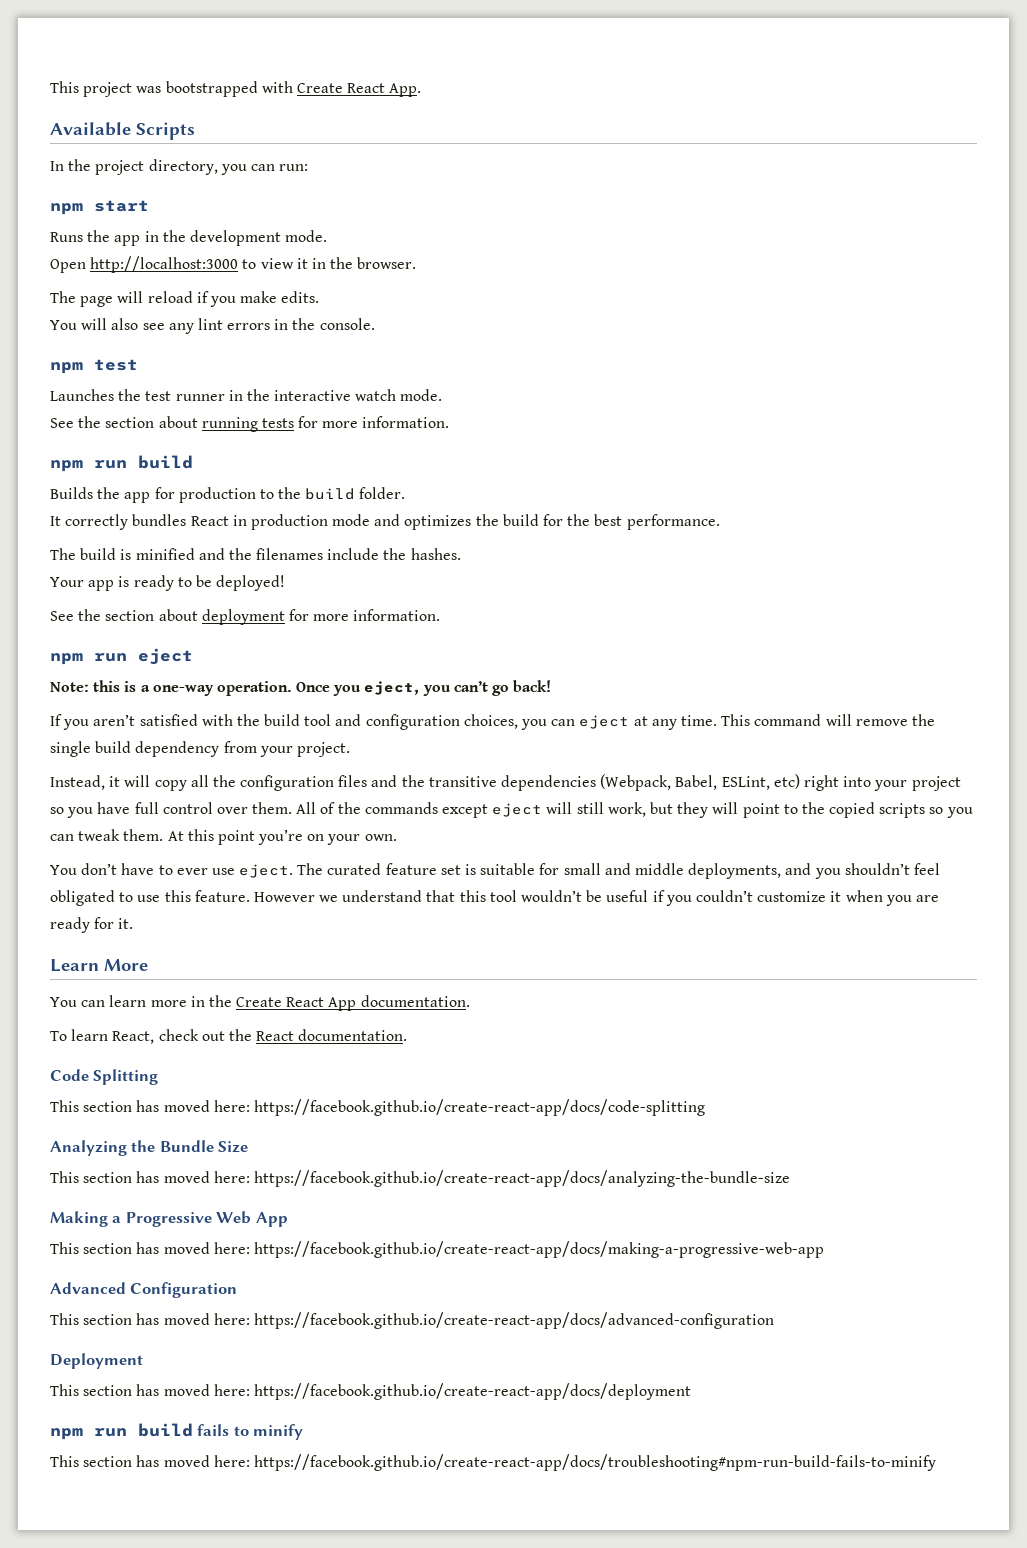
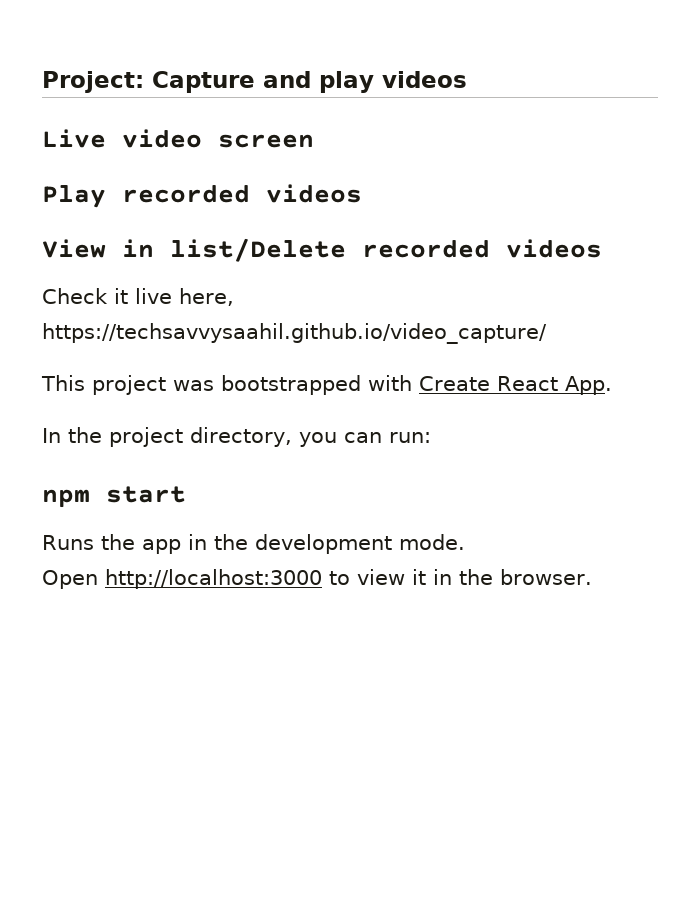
+ Project: Capture and play videos
+ Live video screen
+ Play recorded videos
+ View in list/Delete recorded videos
+ Check it live here, https://techsavvysaahil.github.io/video_capture/
- Available Scripts
- The page will reload if you make edits.
- You will also see any lint errors in the console.
- npm test
- Launches the test runner in the interactive watch mode.
- See the section about running tests for more information.
- npm run build
- Builds the app for production to the build folder.
- It correctly bundles React in production mode and optimizes the build for the best performance.
- The build is minified and the filenames include the hashes.
- Your app is ready to be deployed!
- See the section about deployment for more information.
- npm run eject
- Note: this is a one-way operation. Once you eject, you can’t go back!
- If you aren’t satisfied with the build tool and configuration choices, you can eject at any time. This command will remove the single build dependency from your project.
- Instead, it will copy all the configuration files and the transitive dependencies (Webpack, Babel, ESLint, etc) right into your project so you have full control over them. All of the commands except eject will still work, but they will point to the copied scripts so you can tweak them. At this point you’re on your own.
- You don’t have to ever use eject. The curated feature set is suitable for small and middle deployments, and you shouldn’t feel obligated to use this feature. However we understand that this tool wouldn’t be useful if you couldn’t customize it when you are ready for it.
- Learn More
- You can learn more in the Create React App documentation.
- To learn React, check out the React documentation.
- Code Splitting
- This section has moved here: https://facebook.github.io/create-react-app/docs/code-splitting
- Analyzing the Bundle Size
- This section has moved here: https://facebook.github.io/create-react-app/docs/analyzing-the-bundle-size
- Making a Progressive Web App
- This section has moved here: https://facebook.github.io/create-react-app/docs/making-a-progressive-web-app
- Advanced Configuration
- This section has moved here: https://facebook.github.io/create-react-app/docs/advanced-configuration
- Deployment
- This section has moved here: https://facebook.github.io/create-react-app/docs/deployment
- npm run build fails to minify
- This section has moved here: https://facebook.github.io/create-react-app/docs/troubleshooting#npm-run-build-fails-to-minify

